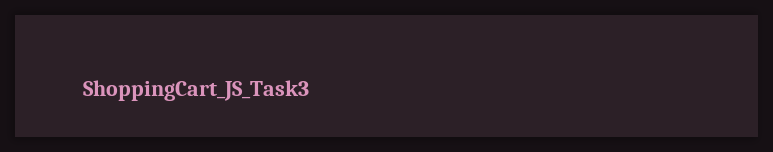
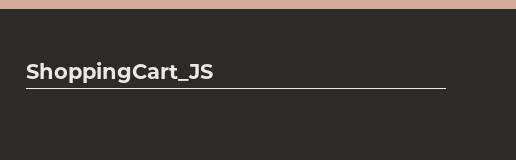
- ShoppingCart_JS_Task3
+ ShoppingCart_JS

